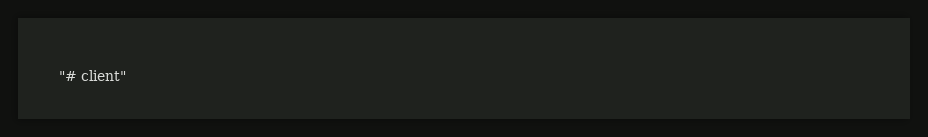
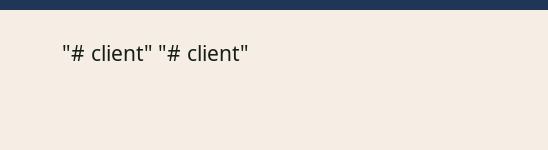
- "# client"
+ "# client" "# client"

